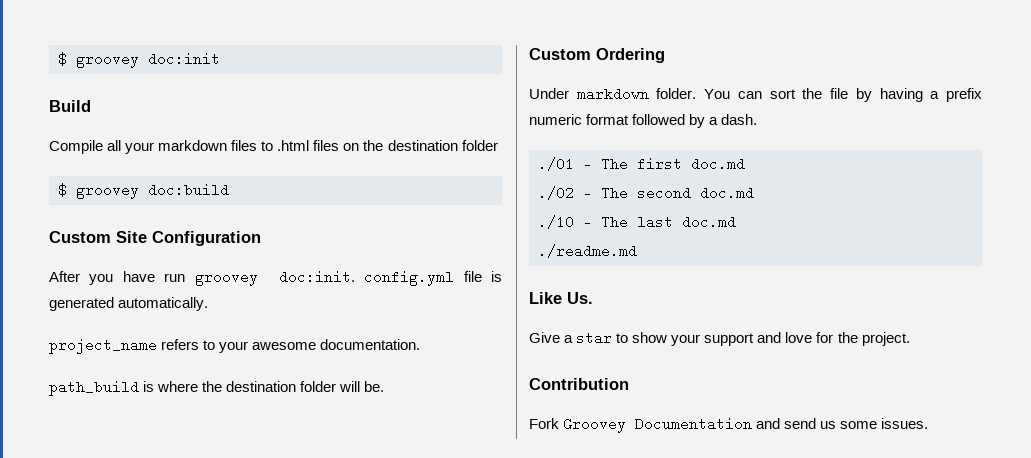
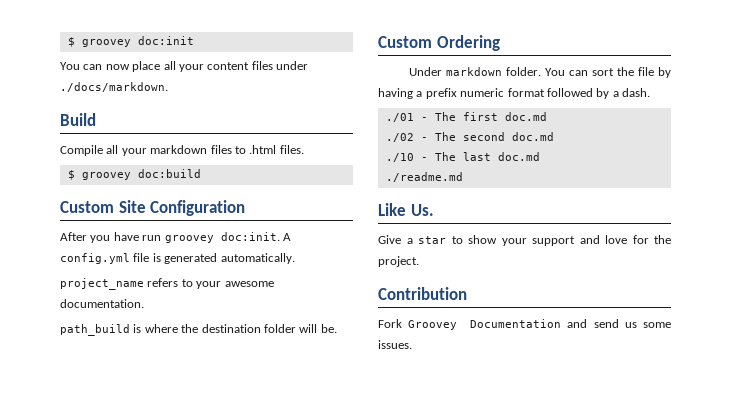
+ You can now place all your content files under ./docs/markdown.
- Compile all your markdown files to .html files on the destination folder
+ Compile all your markdown files to .html files.
- After you have run groovey doc:init. config.yml file is generated automatically.
+ After you have run groovey doc:init. A config.yml file is generated automatically.

